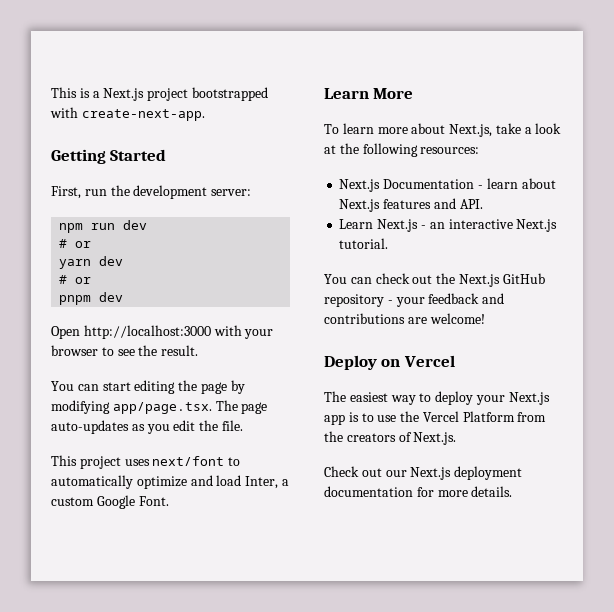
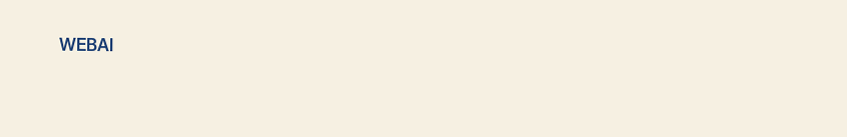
- This is a Next.js project bootstrapped with create-next-app.
- Getting Started
- First, run the development server:
- npm run dev
- # or
- yarn dev
- # or
- pnpm dev
- Open http://localhost:3000 with your browser to see the result.
- You can start editing the page by modifying app/page.tsx. The page auto-updates as you edit the file.
- This project uses next/font to automatically optimize and load Inter, a custom Google Font.
- Learn More
- To learn more about Next.js, take a look at the following resources:
- Next.js Documentation - learn about Next.js features and API.
- Learn Next.js - an interactive Next.js tutorial.
- You can check out the Next.js GitHub repository - your feedback and contributions are welcome!
- Deploy on Vercel
- The easiest way to deploy your Next.js app is to use the Vercel Platform from the creators of Next.js.
- Check out our Next.js deployment documentation for more details.
+ WEBAI

